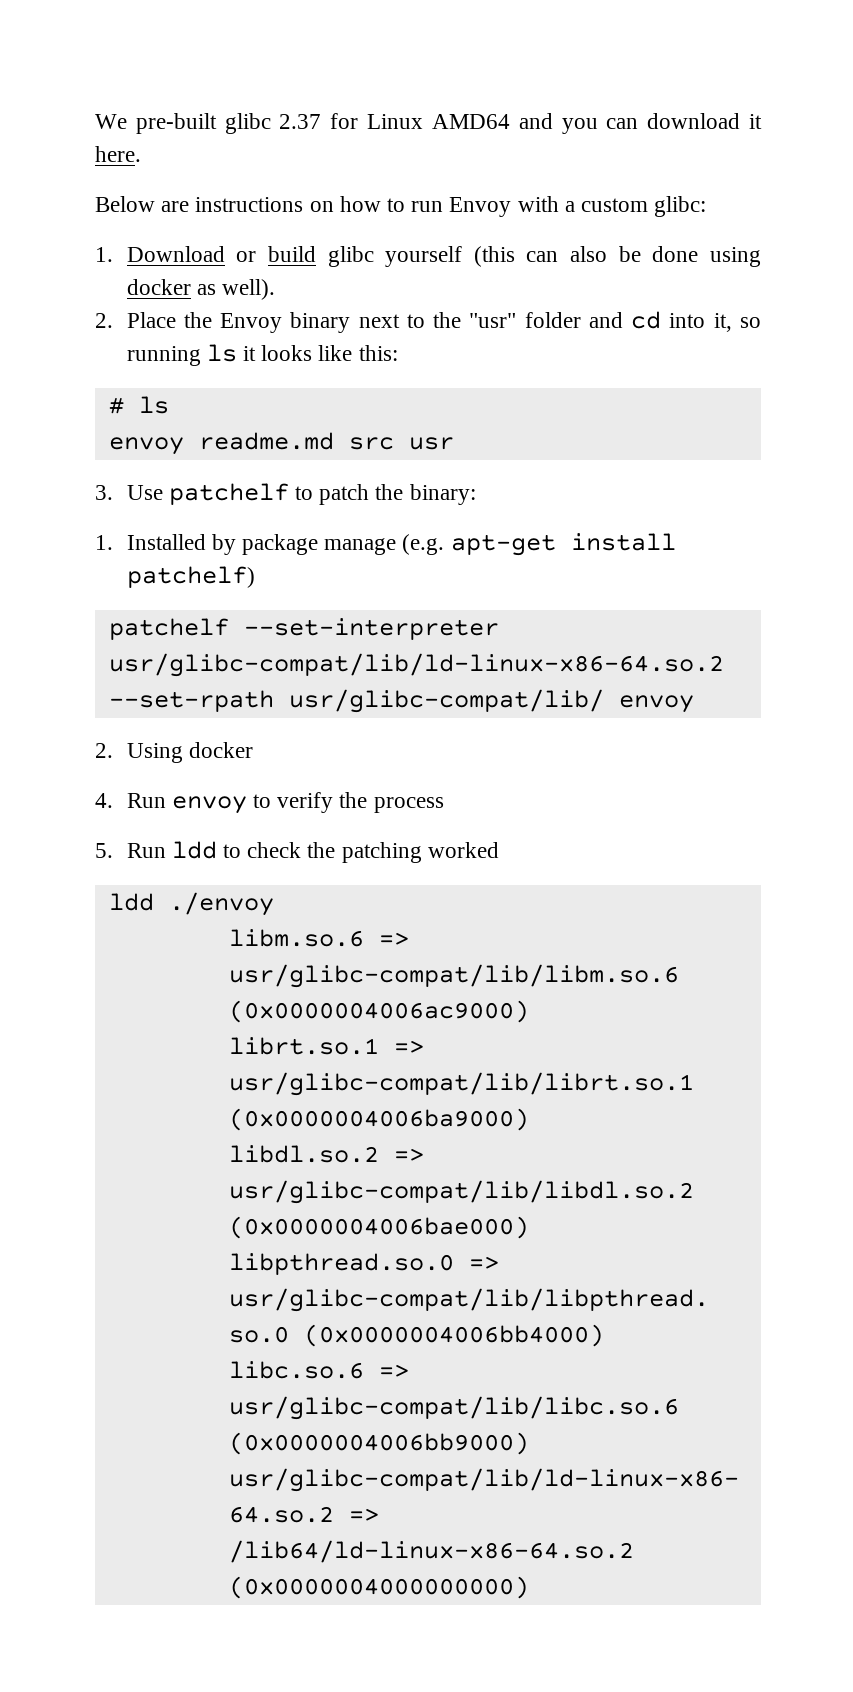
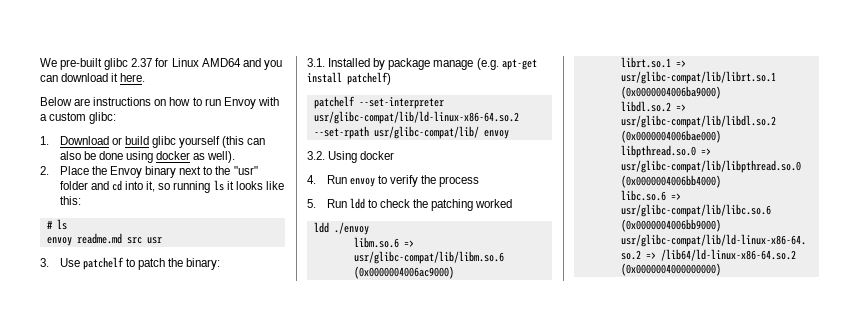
- 1. Installed by package manage (e.g. apt-get install patchelf)
+ 3.1. Installed by package manage (e.g. apt-get install patchelf)
- 2. Using docker
+ 3.2. Using docker

